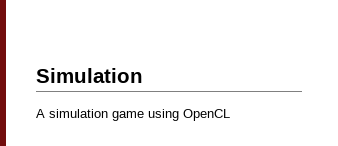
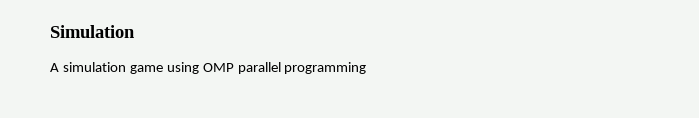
- A simulation game using OpenCL
+ A simulation game using OMP parallel programming

